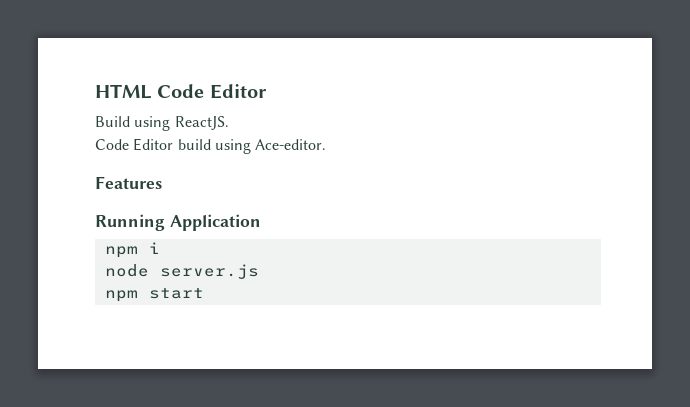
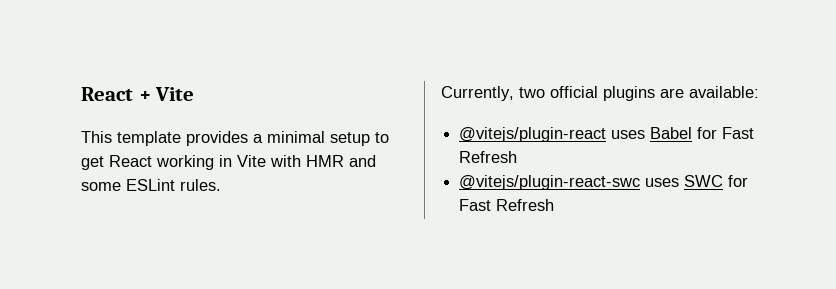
- HTML Code Editor
- Build using ReactJS.
- Code Editor build using Ace-editor.
- Features
- Running Application
- npm i
- node server.js
- npm start
+ React + Vite
+ This template provides a minimal setup to get React working in Vite with HMR and some ESLint rules.
+ Currently, two official plugins are available:
+ @vitejs/plugin-react uses Babel for Fast Refresh
+ @vitejs/plugin-react-swc uses SWC for Fast Refresh

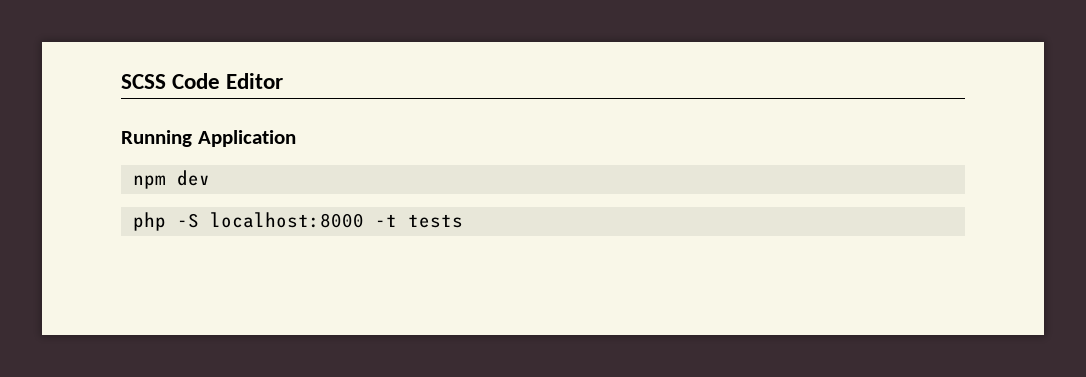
- React + Vite
- This template provides a minimal setup to get React working in Vite with HMR and some ESLint rules.
- Currently, two official plugins are available:
- @vitejs/plugin-react uses Babel for Fast Refresh
- @vitejs/plugin-react-swc uses SWC for Fast Refresh
+ SCSS Code Editor
+ Running Application
+ npm dev
+ php -S localhost:8000 -t tests

